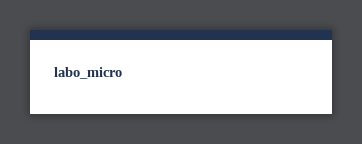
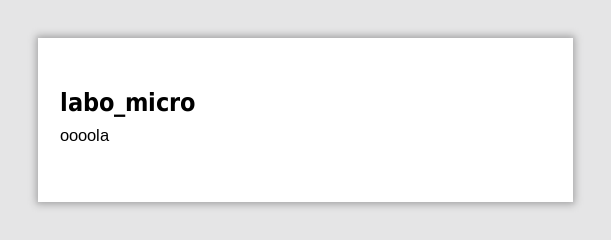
+ oooola

